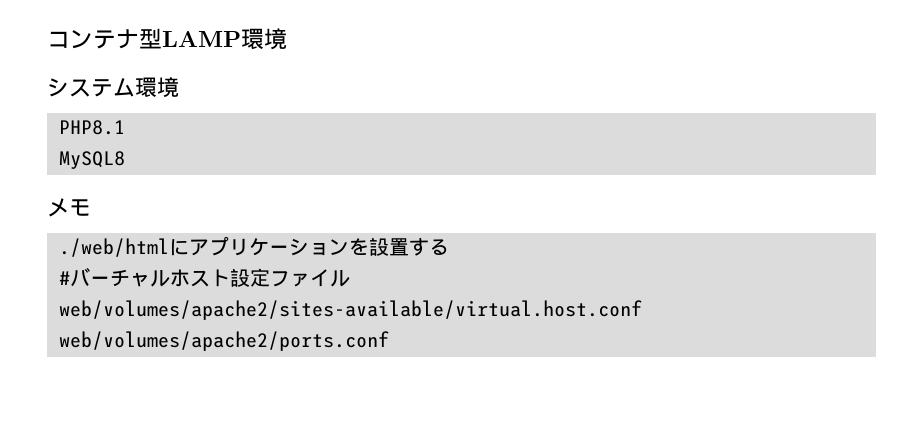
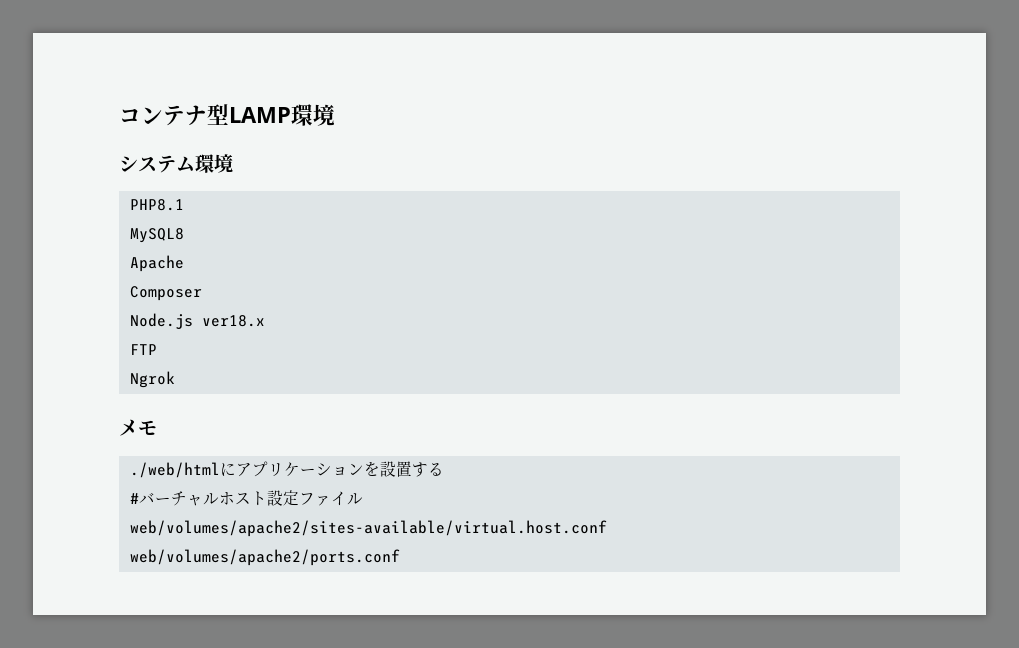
+ Apache
+ Composer
+ Node.js ver18.x
+ FTP
+ Ngrok

